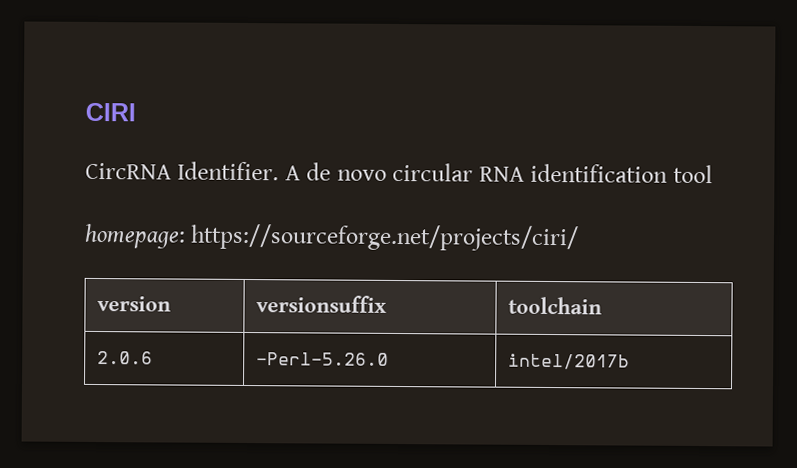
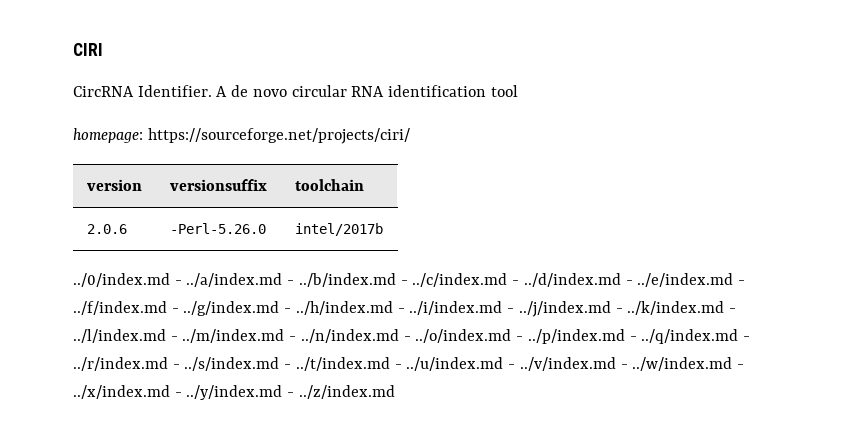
+ ../0/index.md - ../a/index.md - ../b/index.md - ../c/index.md - ../d/index.md - ../e/index.md - ../f/index.md - ../g/index.md - ../h/index.md - ../i/index.md - ../j/index.md - ../k/index.md - ../l/index.md - ../m/index.md - ../n/index.md - ../o/index.md - ../p/index.md - ../q/index.md - ../r/index.md - ../s/index.md - ../t/index.md - ../u/index.md - ../v/index.md - ../w/index.md - ../x/index.md - ../y/index.md - ../z/index.md

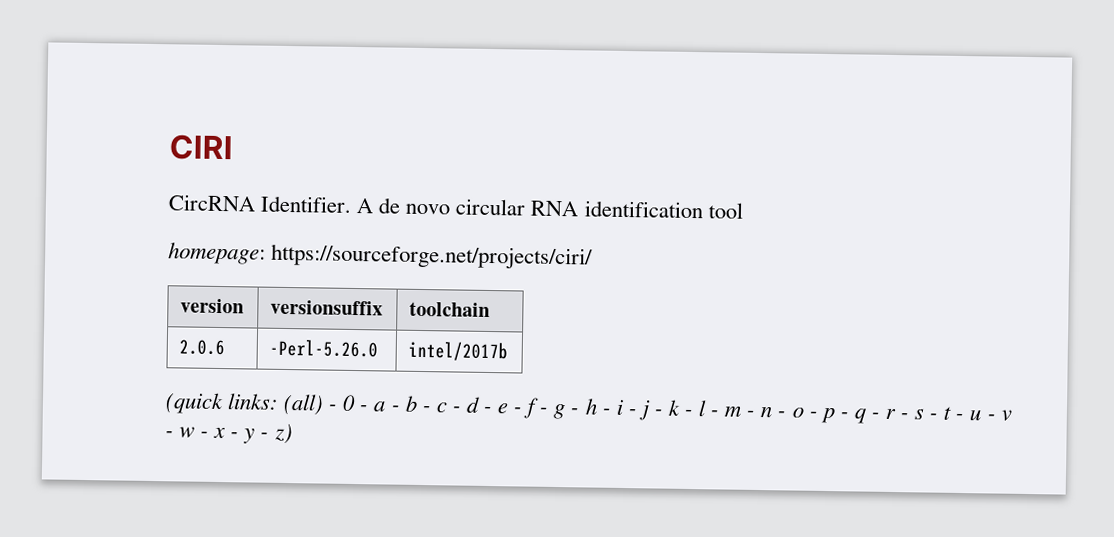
- ../0/index.md - ../a/index.md - ../b/index.md - ../c/index.md - ../d/index.md - ../e/index.md - ../f/index.md - ../g/index.md - ../h/index.md - ../i/index.md - ../j/index.md - ../k/index.md - ../l/index.md - ../m/index.md - ../n/index.md - ../o/index.md - ../p/index.md - ../q/index.md - ../r/index.md - ../s/index.md - ../t/index.md - ../u/index.md - ../v/index.md - ../w/index.md - ../x/index.md - ../y/index.md - ../z/index.md
+ (quick links: (all) - 0 - a - b - c - d - e - f - g - h - i - j - k - l - m - n - o - p - q - r - s - t - u - v - w - x - y - z)

